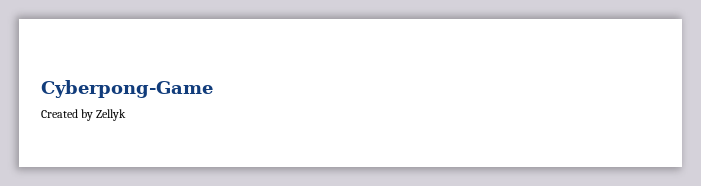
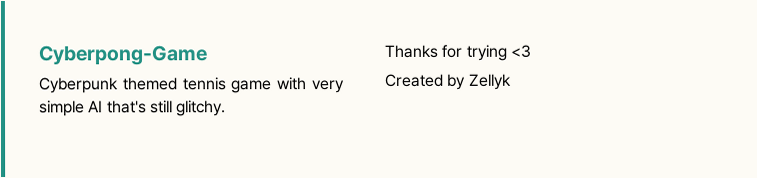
+ Cyberpunk themed tennis game with very simple AI that's still glitchy.
+ Thanks for trying <3

